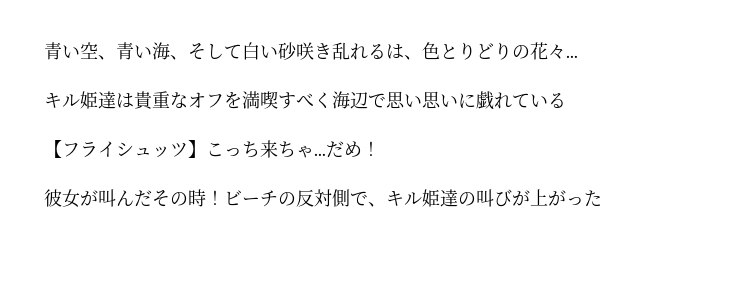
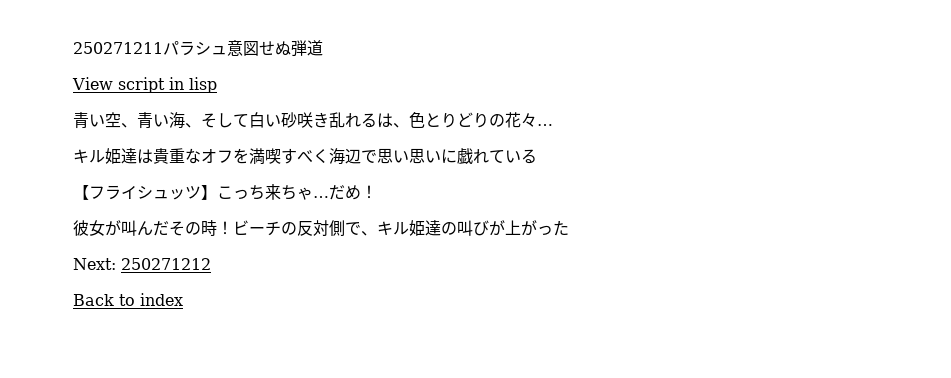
+ 250271211パラシュ意図せぬ弾道
+ View script in lisp
+ Next: 250271212
+ Back to index

